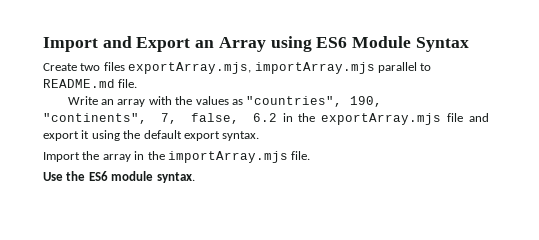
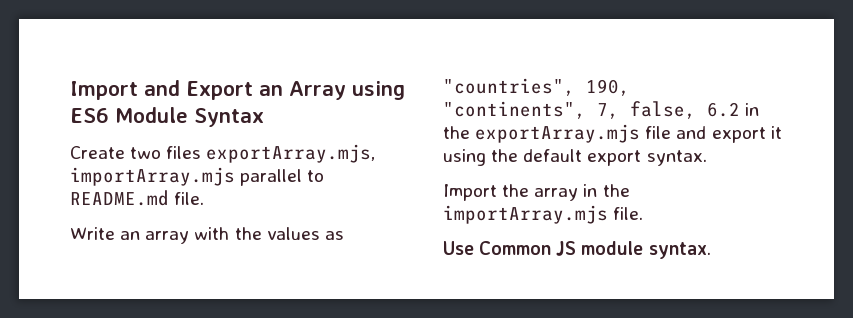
- Use the ES6 module syntax.
+ Use Common JS module syntax.

